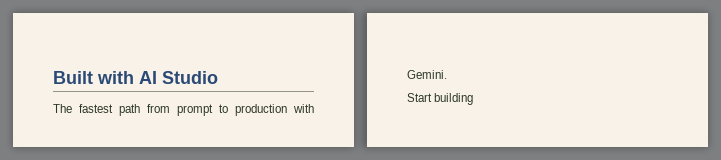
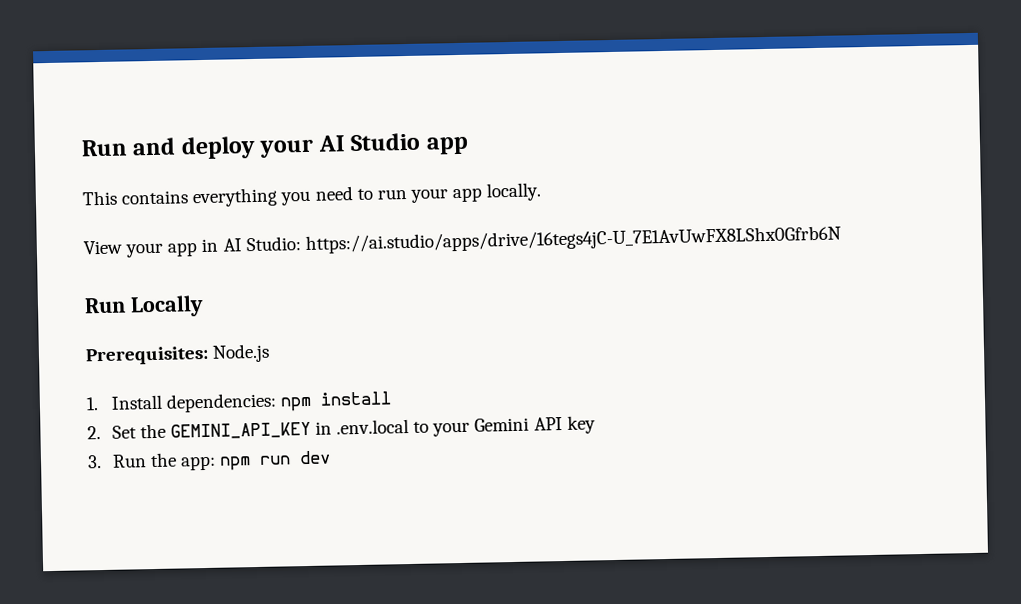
- Built with AI Studio
- The fastest path from prompt to production with Gemini.
- Start building
+ Run and deploy your AI Studio app
+ This contains everything you need to run your app locally.
+ View your app in AI Studio: https://ai.studio/apps/drive/16tegs4jC-U_7E1AvUwFX8LShx0Gfrb6N
+ Run Locally
+ Prerequisites: Node.js
+ 1. Install dependencies: npm install
+ 2. Set the GEMINI_API_KEY in .env.local to your Gemini API key
+ 3. Run the app: npm run dev

